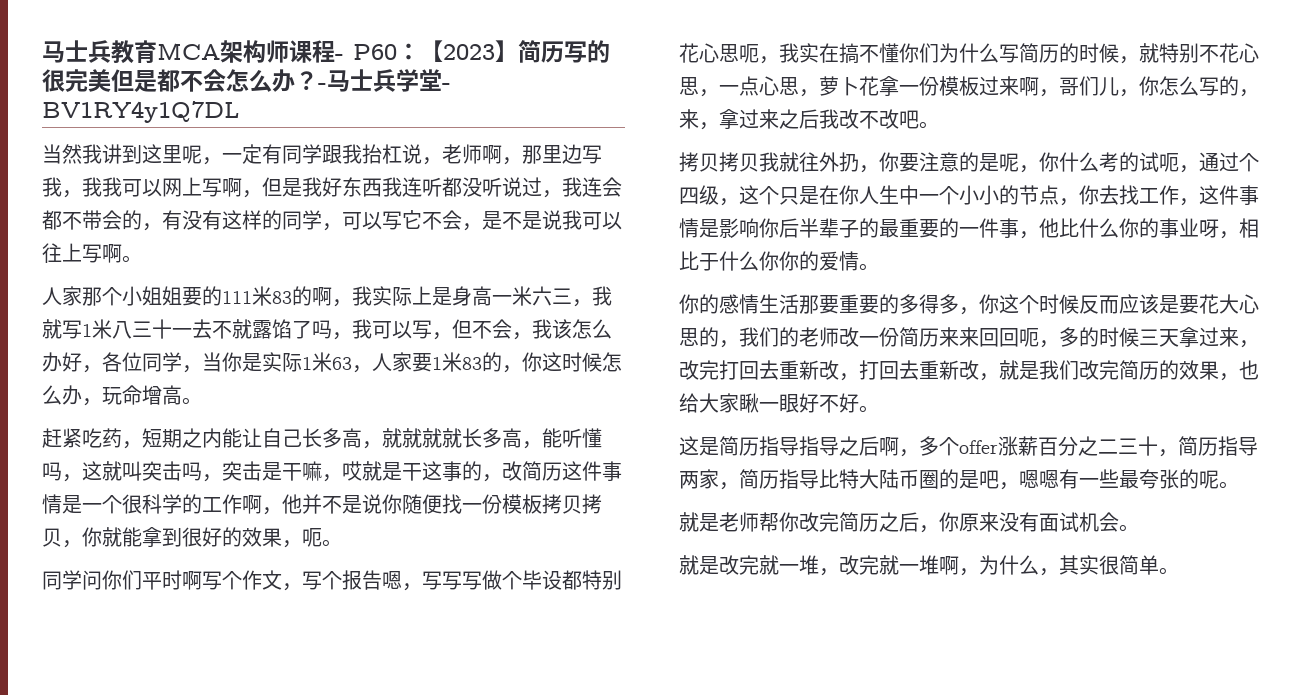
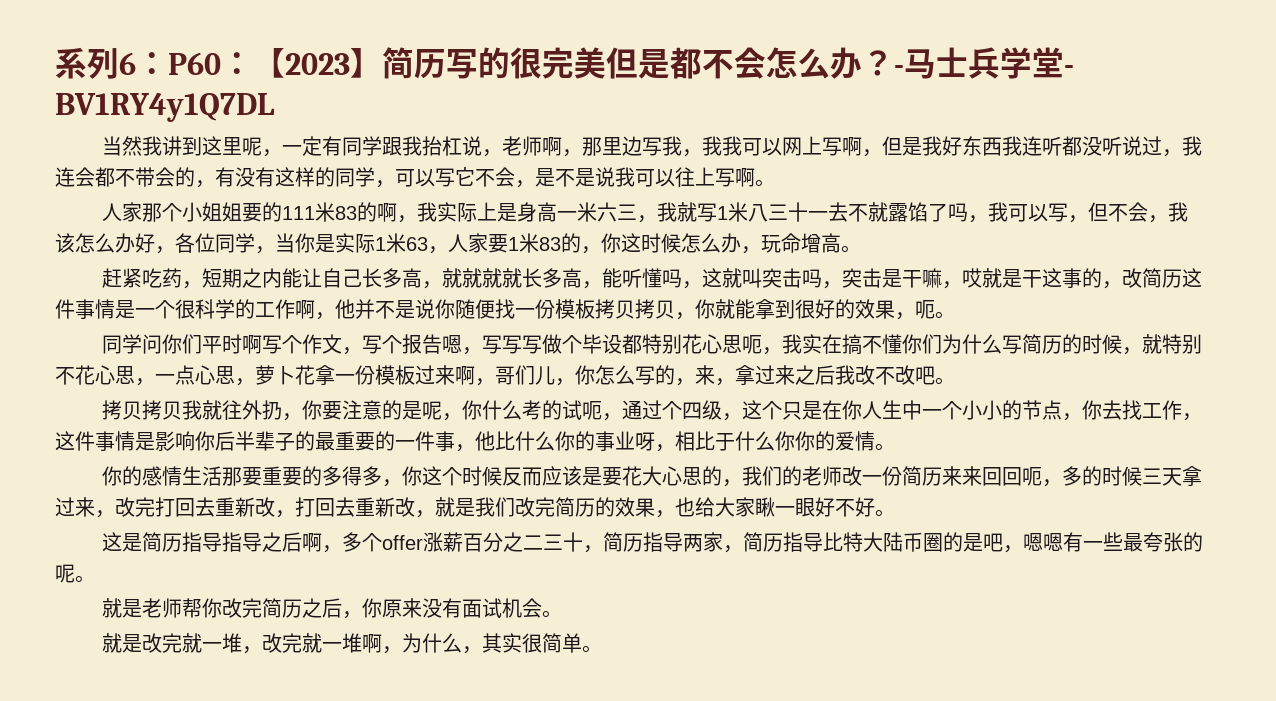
- 马士兵教育MCA架构师课程- P60：【2023】简历写的很完美但是都不会怎么办？
+ 系列6：P60：【2023】简历写的很完美但是都不会怎么办？

